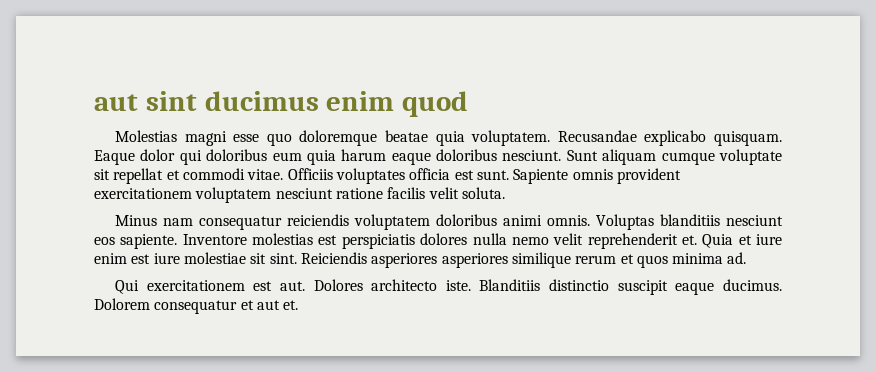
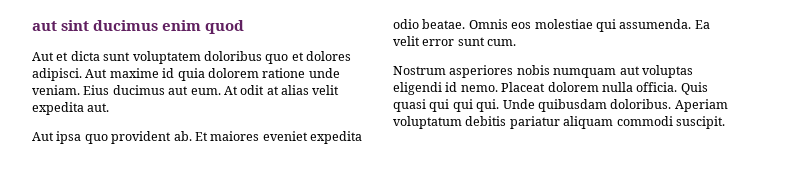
- Molestias magni esse quo doloremque beatae quia voluptatem. Recusandae explicabo quisquam. Eaque dolor qui doloribus eum quia harum eaque doloribus nesciunt. Sunt aliquam cumque voluptate sit repellat et commodi vitae. Officiis voluptates officia est sunt. Sapiente omnis provident exercitationem voluptatem nesciunt ratione facilis velit soluta.
- Minus nam consequatur reiciendis voluptatem doloribus animi omnis. Voluptas blanditiis nesciunt eos sapiente. Inventore molestias est perspiciatis dolores nulla nemo velit reprehenderit et. Quia et iure enim est iure molestiae sit sint. Reiciendis asperiores asperiores similique rerum et quos minima ad.
- Qui exercitationem est aut. Dolores architecto iste. Blanditiis distinctio suscipit eaque ducimus. Dolorem consequatur et aut et.
+ Aut et dicta sunt voluptatem doloribus quo et dolores adipisci. Aut maxime id quia dolorem ratione unde veniam. Eius ducimus aut eum. At odit at alias velit expedita aut.
+ Aut ipsa quo provident ab. Et maiores eveniet expedita odio beatae. Omnis eos molestiae qui assumenda. Ea velit error sunt cum.
+ Nostrum asperiores nobis numquam aut voluptas eligendi id nemo. Placeat dolorem nulla officia. Quis quasi qui qui qui. Unde quibusdam doloribus. Aperiam voluptatum debitis pariatur aliquam commodi suscipit.

